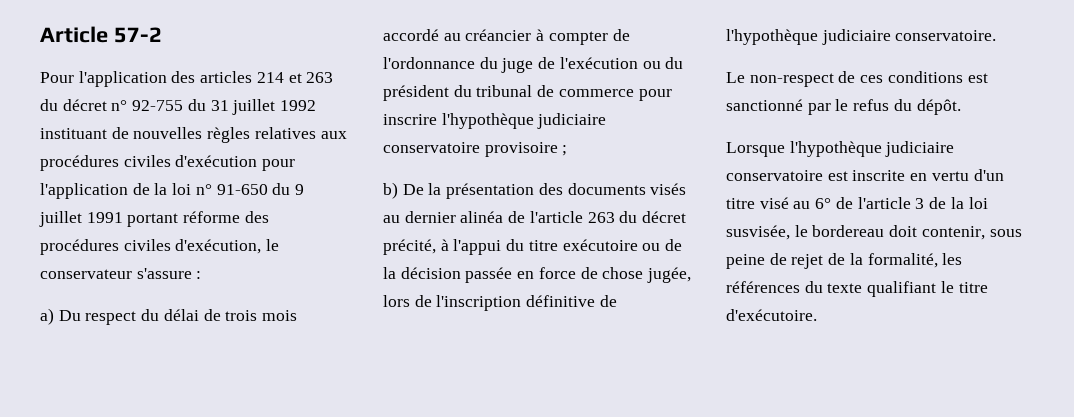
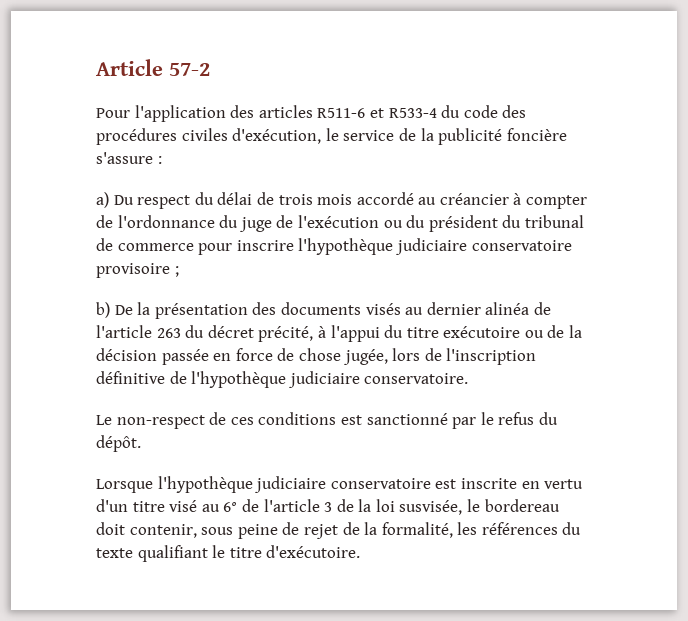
- Pour l'application des articles 214 et 263 du décret n° 92-755 du 31 juillet 1992 instituant de nouvelles règles relatives aux procédures civiles d'exécution pour l'application de la loi n° 91-650 du 9 juillet 1991 portant réforme des procédures civiles d'exécution, le conservateur s'assure :
+ Pour l'application des articles R511-6 et R533-4 du code des procédures civiles d'exécution, le service de la publicité foncière s'assure :

